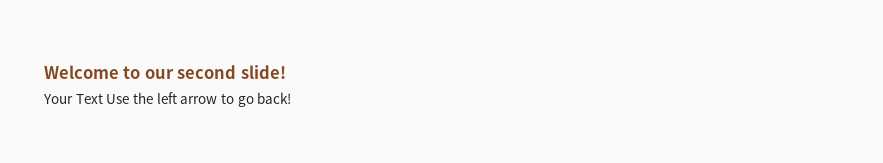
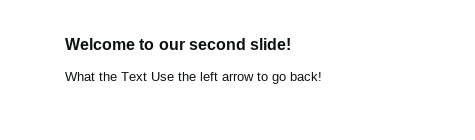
- Your Text Use the left arrow to go back!
+ What the Text Use the left arrow to go back!

